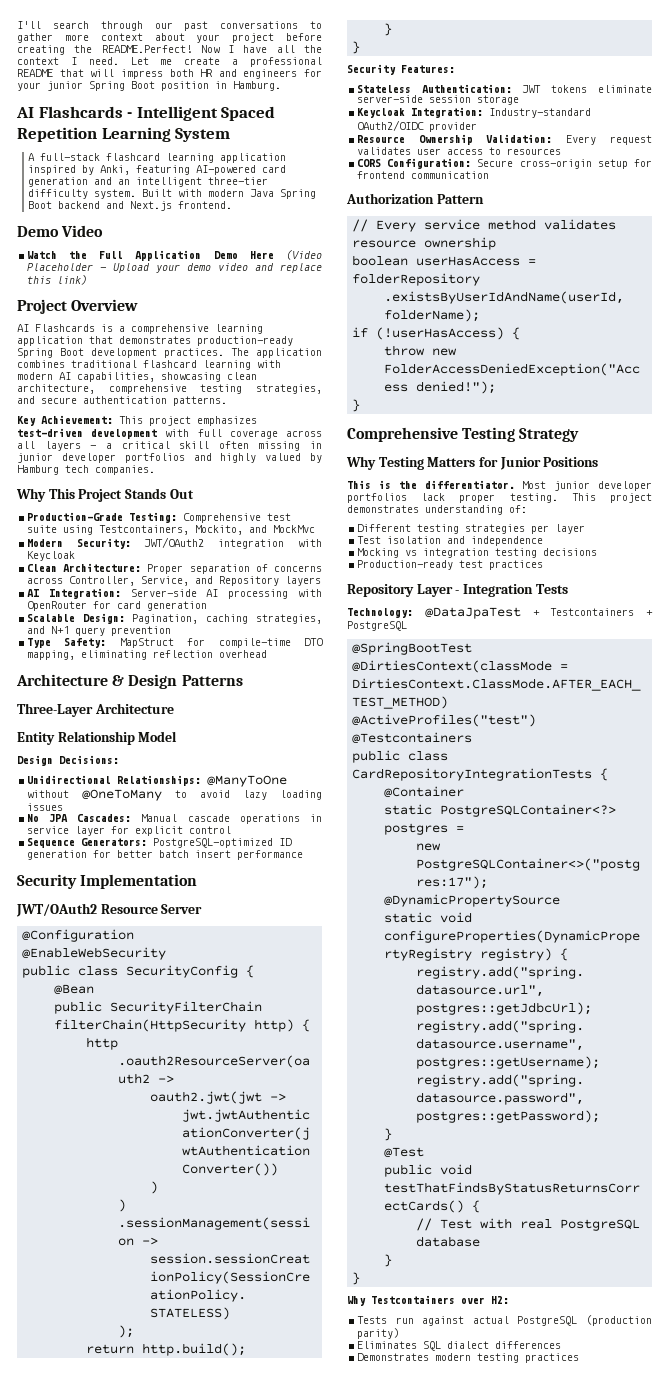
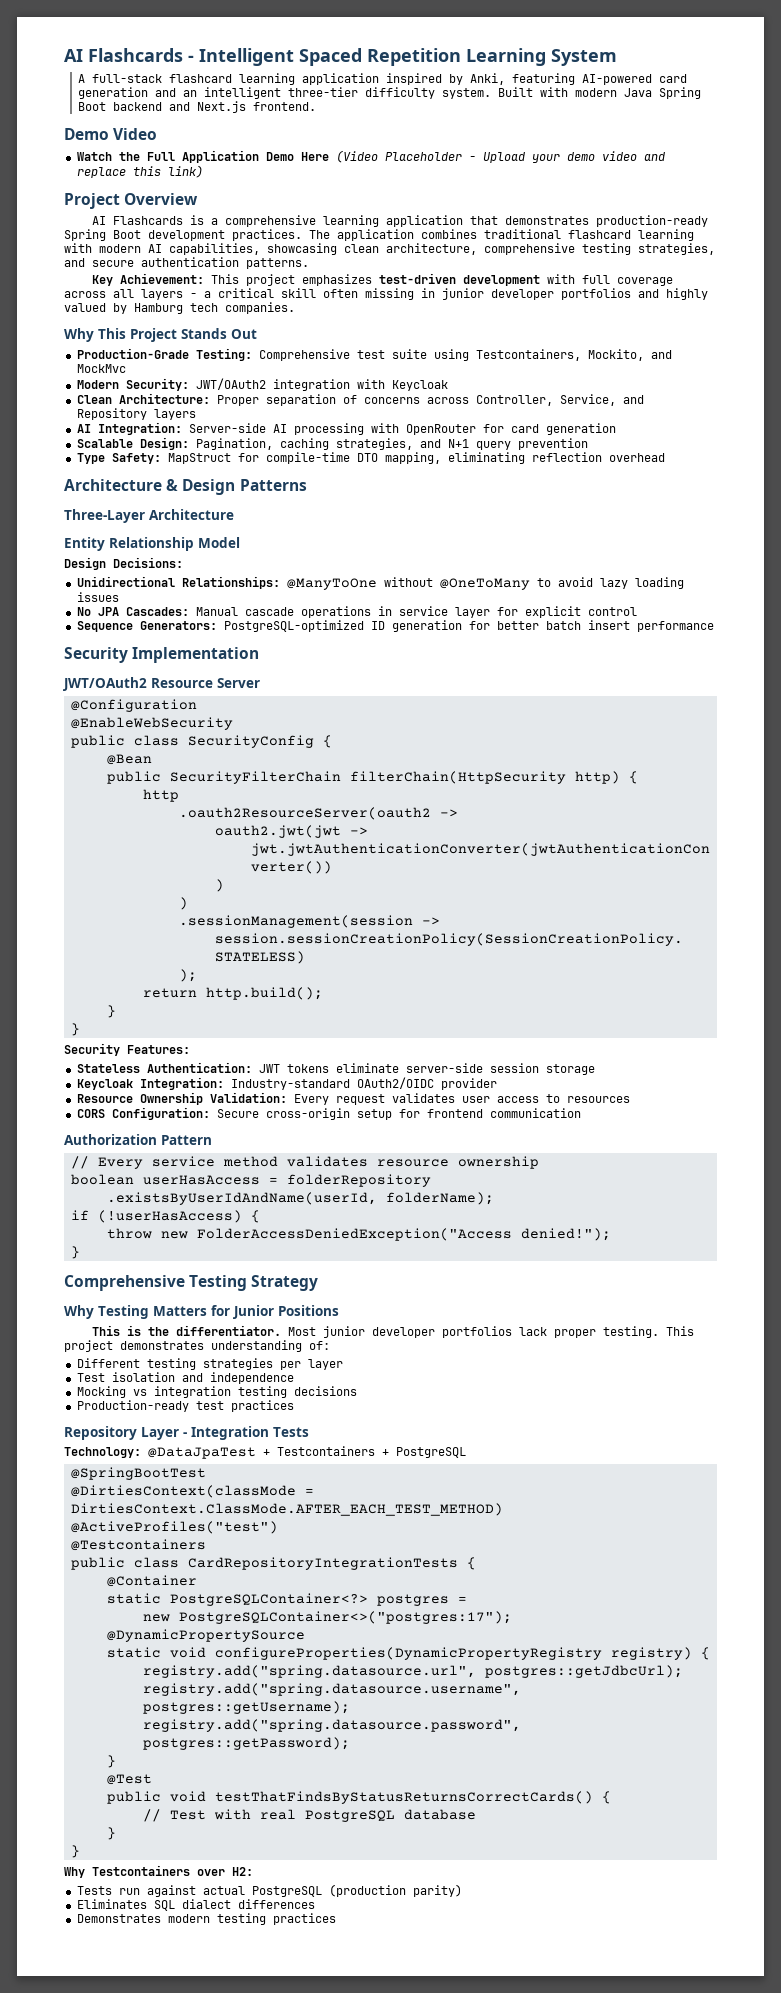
- I'll search through our past conversations to gather more context about your project before creating the README.Perfect! Now I have all the context I need. Let me create a professional README that will impress both HR and engineers for your junior Spring Boot position in Hamburg.

